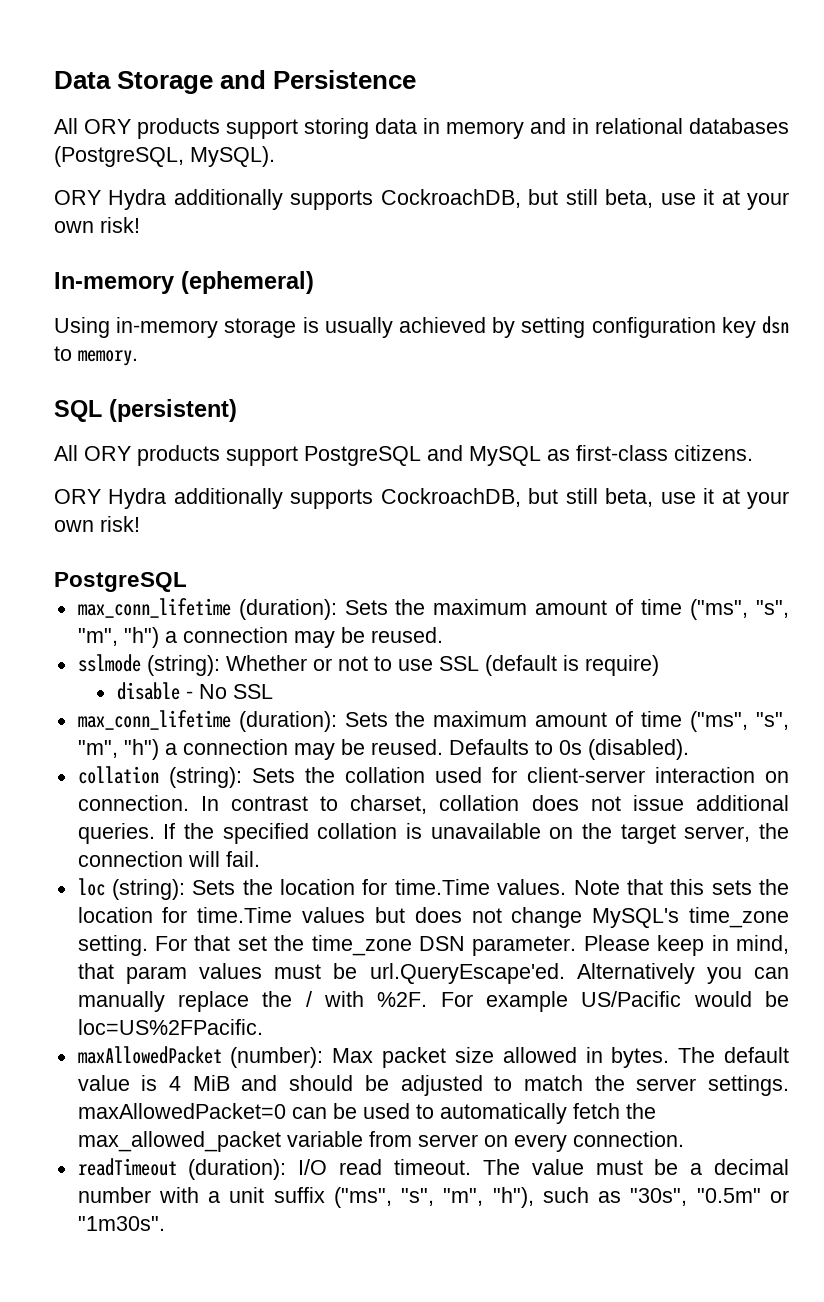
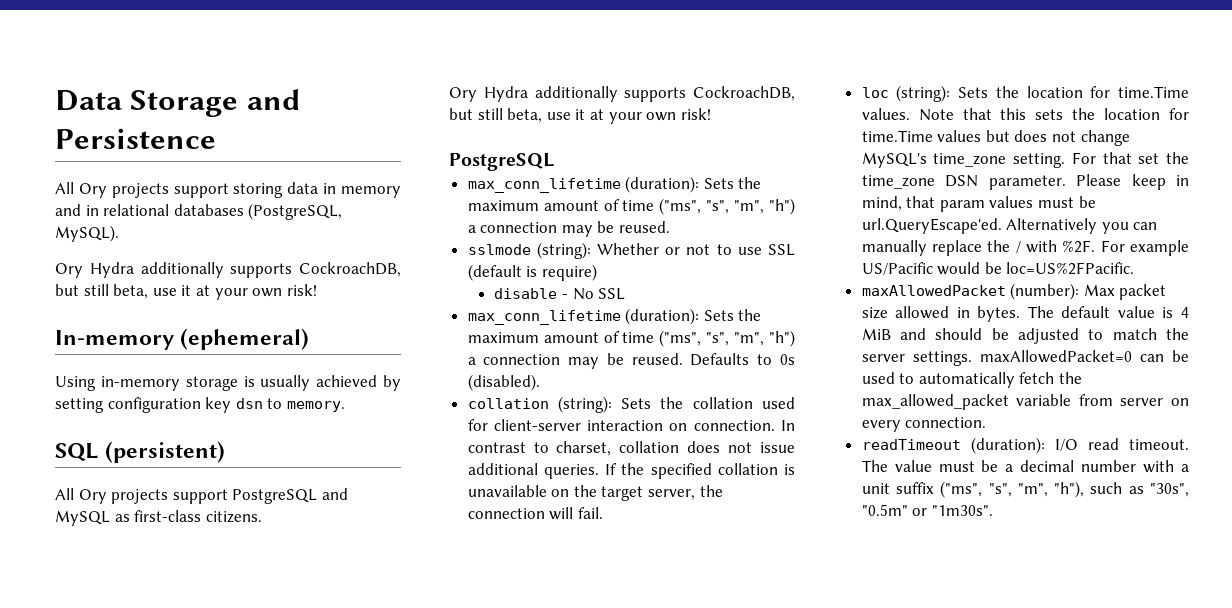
- All ORY products support storing data in memory and in relational databases (PostgreSQL, MySQL).
- ORY Hydra additionally supports CockroachDB, but still beta, use it at your own risk!
+ All Ory projects support storing data in memory and in relational databases (PostgreSQL, MySQL).
+ Ory Hydra additionally supports CockroachDB, but still beta, use it at your own risk!
- All ORY products support PostgreSQL and MySQL as first-class citizens.
- ORY Hydra additionally supports CockroachDB, but still beta, use it at your own risk!
+ All Ory projects support PostgreSQL and MySQL as first-class citizens.
+ Ory Hydra additionally supports CockroachDB, but still beta, use it at your own risk!

